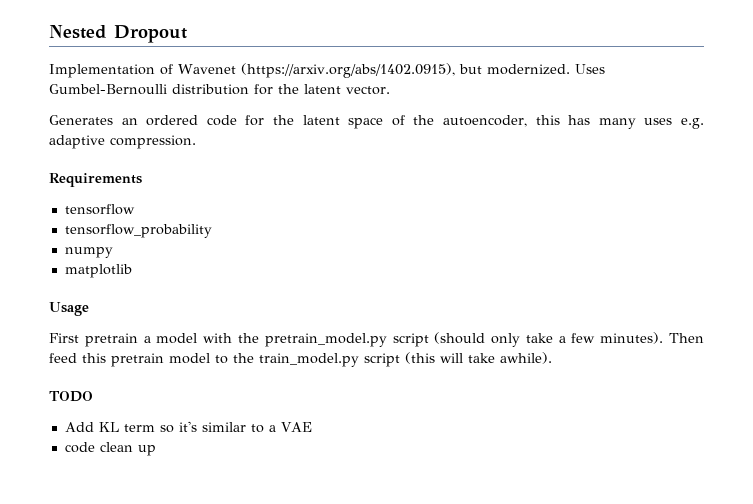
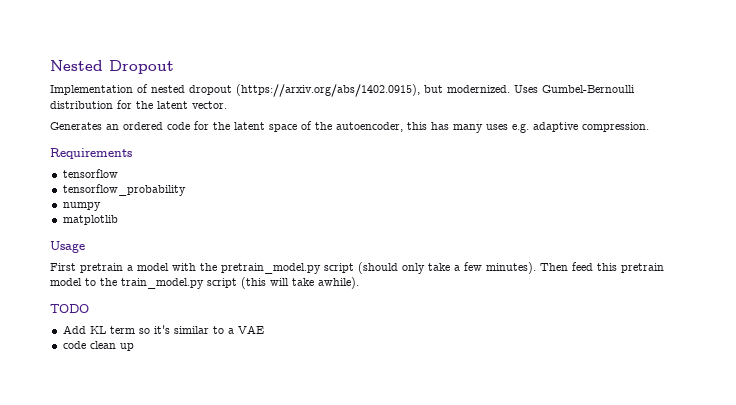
- Implementation of Wavenet (https://arxiv.org/abs/1402.0915), but modernized.
+ Implementation of nested dropout (https://arxiv.org/abs/1402.0915), but modernized.

